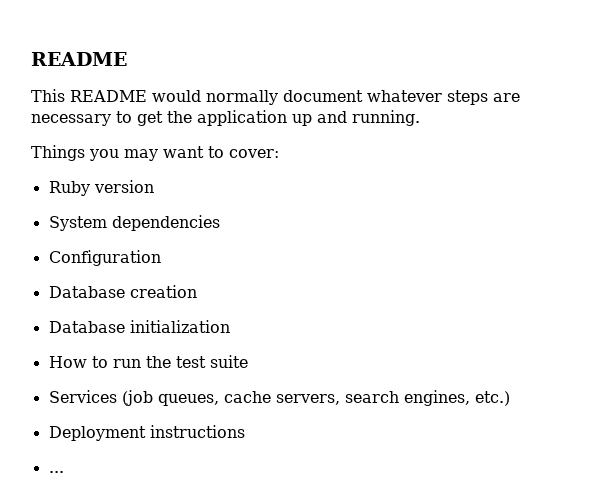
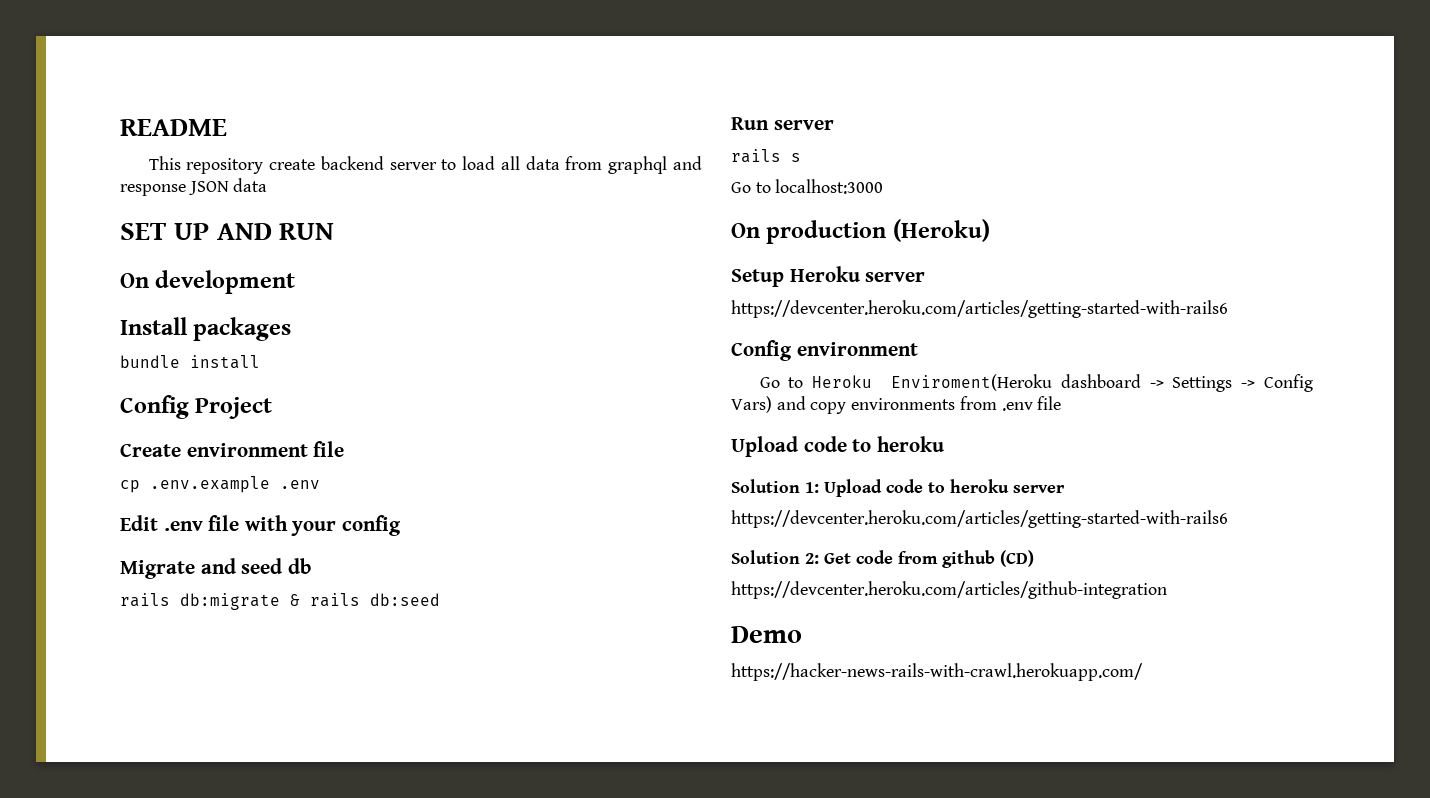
- This README would normally document whatever steps are necessary to get the application up and running.
- Things you may want to cover:
- Ruby version
- System dependencies
- Configuration
- Database creation
- Database initialization
- How to run the test suite
- Services (job queues, cache servers, search engines, etc.)
- Deployment instructions
- ...
+ This repository create backend server to load all data from graphql and response JSON data
+ SET UP AND RUN
+ On development
+ Install packages
+ bundle install
+ Config Project
+ Create environment file
+ cp .env.example .env
+ Edit .env file with your config
+ Migrate and seed db
+ rails db:migrate & rails db:seed
+ Run server
+ rails s
+ Go to localhost:3000
+ On production (Heroku)
+ Setup Heroku server
+ https://devcenter.heroku.com/articles/getting-started-with-rails6
+ Config environment
+ Go to Heroku Enviroment(Heroku dashboard -> Settings -> Config Vars) and copy environments from .env file
+ Upload code to heroku
+ Solution 1: Upload code to heroku server
+ https://devcenter.heroku.com/articles/getting-started-with-rails6
+ Solution 2: Get code from github (CD)
+ https://devcenter.heroku.com/articles/github-integration
+ Demo
+ https://hacker-news-rails-with-crawl.herokuapp.com/

